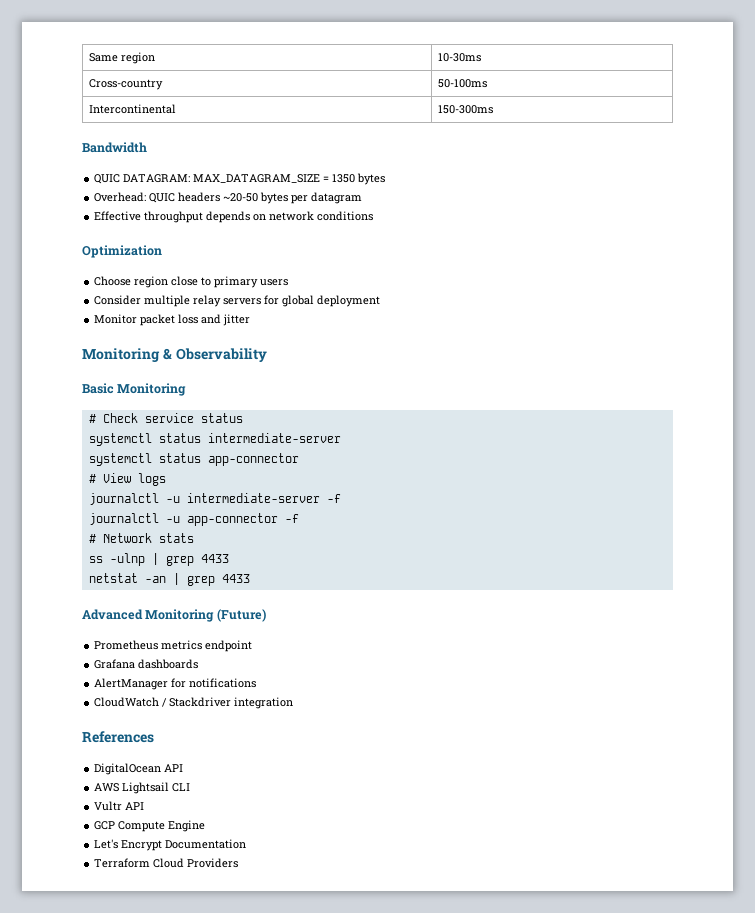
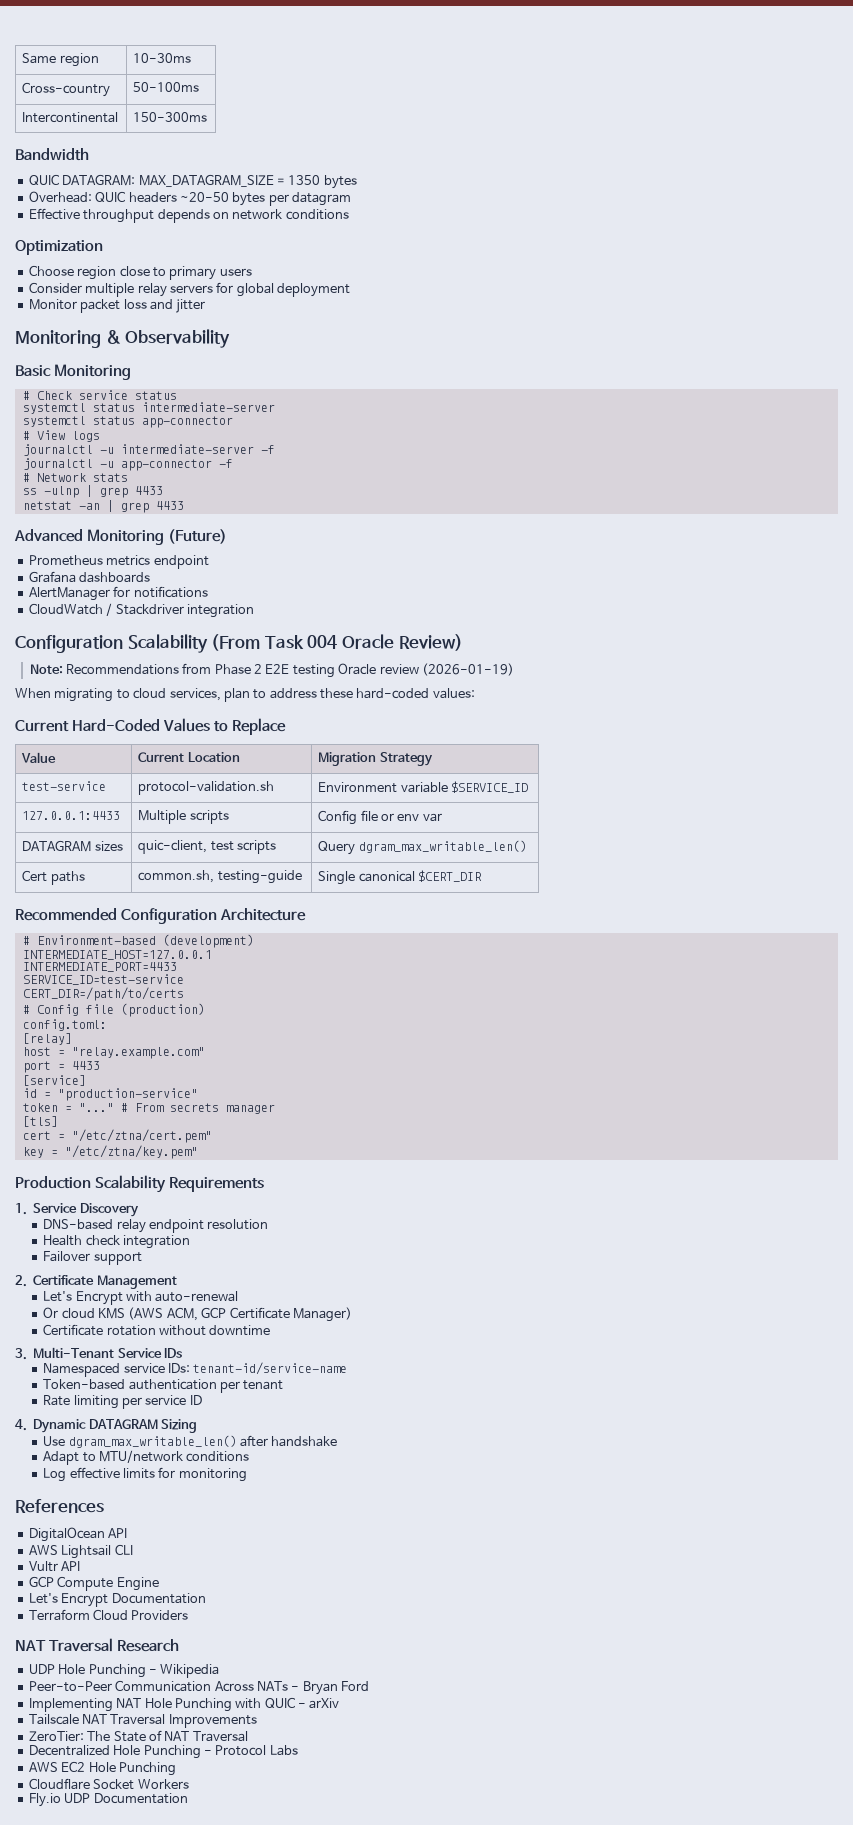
+ Configuration Scalability (From Task 004 Oracle Review)
+ Note: Recommendations from Phase 2 E2E testing Oracle review (2026-01-19)
+ When migrating to cloud services, plan to address these hard-coded values:
+ Current Hard-Coded Values to Replace
+ Value | Current Location | Migration Strategy
+ test-service | protocol-validation.sh | Environment variable $SERVICE_ID
+ 127.0.0.1:4433 | Multiple scripts | Config file or env var
+ DATAGRAM sizes | quic-client, test scripts | Query dgram_max_writable_len()
+ Cert paths | common.sh, testing-guide | Single canonical $CERT_DIR
+ Recommended Configuration Architecture
+ # Environment-based (development)
+ INTERMEDIATE_HOST=127.0.0.1
+ INTERMEDIATE_PORT=4433
+ SERVICE_ID=test-service
+ CERT_DIR=/path/to/certs
+ # Config file (production)
+ config.toml:
+ [relay]
+ host = "relay.example.com"
+ port = 4433
+ [service]
+ id = "production-service"
+ token = "..." # From secrets manager
+ [tls]
+ cert = "/etc/ztna/cert.pem"
+ key = "/etc/ztna/key.pem"
+ Production Scalability Requirements
+ 1. Service Discovery
+ DNS-based relay endpoint resolution
+ Health check integration
+ Failover support
+ 2. Certificate Management
+ Let's Encrypt with auto-renewal
+ Or cloud KMS (AWS ACM, GCP Certificate Manager)
+ Certificate rotation without downtime
+ 3. Multi-Tenant Service IDs
+ Namespaced service IDs: tenant-id/service-name
+ Token-based authentication per tenant
+ Rate limiting per service ID
+ 4. Dynamic DATAGRAM Sizing
+ Use dgram_max_writable_len() after handshake
+ Adapt to MTU/network conditions
+ Log effective limits for monitoring
+ NAT Traversal Research
+ UDP Hole Punching - Wikipedia
+ Peer-to-Peer Communication Across NATs - Bryan Ford
+ Implementing NAT Hole Punching with QUIC - arXiv
+ Tailscale NAT Traversal Improvements
+ ZeroTier: The State of NAT Traversal
+ Decentralized Hole Punching - Protocol Labs
+ AWS EC2 Hole Punching
+ Cloudflare Socket Workers
+ Fly.io UDP Documentation

